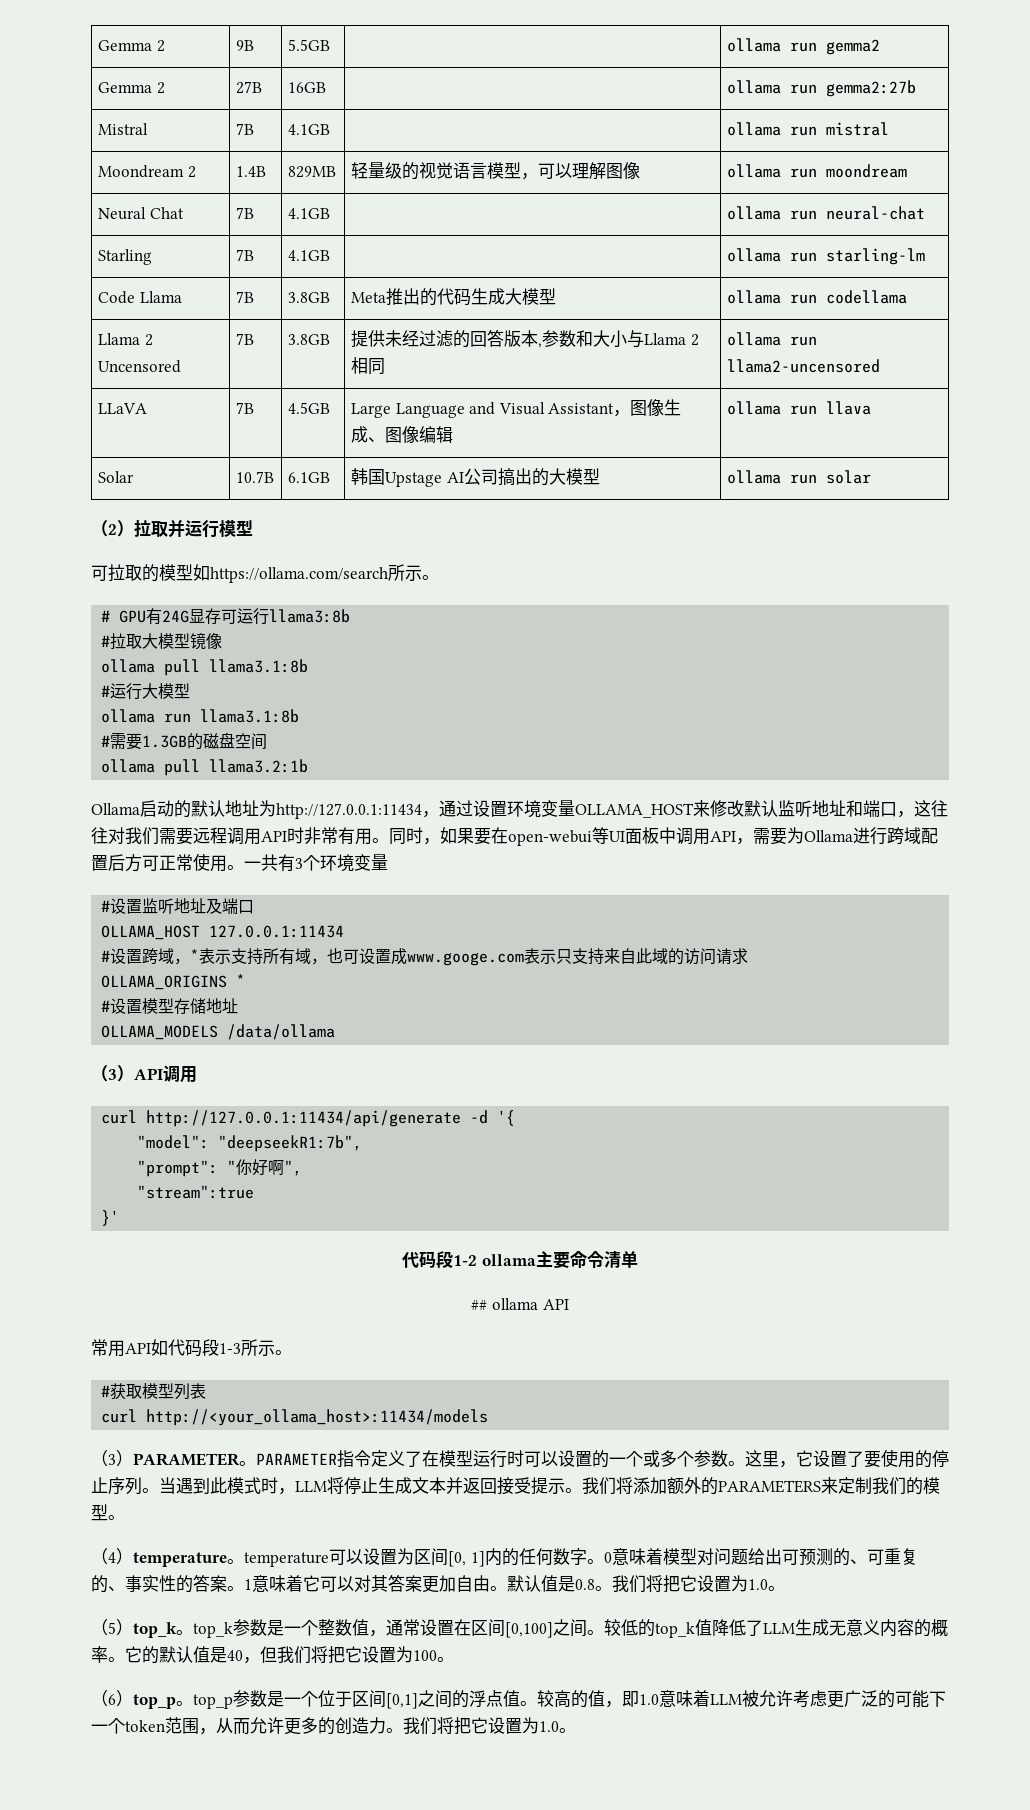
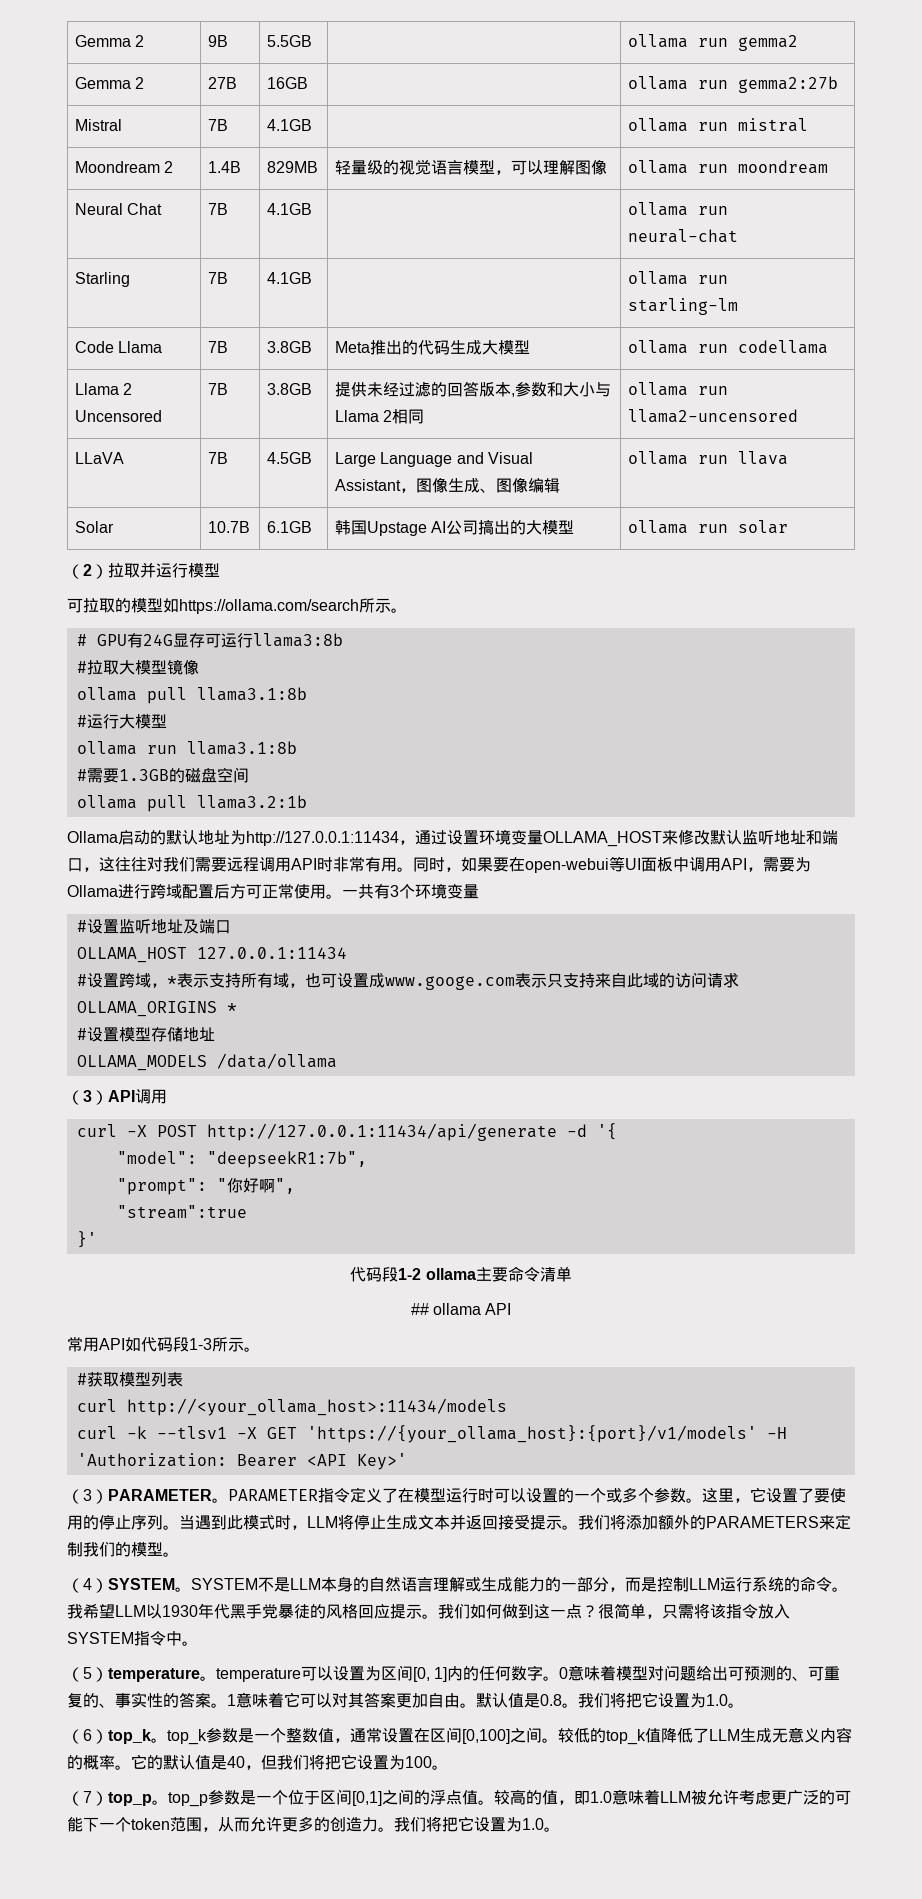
- curl http://127.0.0.1:11434/api/generate -d '{
+ curl -X POST http://127.0.0.1:11434/api/generate -d '{
+ curl -k --tlsv1 -X GET 'https://{your_ollama_host}:{port}/v1/models' -H 'Authorization: Bearer <API Key>'
- （4）temperature。temperature可以设置为区间[0, 1]内的任何数字。
+ （4）SYSTEM。SYSTEM不是LLM本身的自然语言理解或生成能力的一部分，而是控制LLM运行系统的命令。我希望LLM以1930年代黑手党暴徒的风格回应提示。我们如何做到这一点？很简单，只需将该指令放入SYSTEM指令中。
+ （5）temperature。temperature可以设置为区间[0, 1]内的任何数字。
- （5）top_k。top_k参数是一个整数值，通常设置在区间[0,100]之间。
+ （6）top_k。top_k参数是一个整数值，通常设置在区间[0,100]之间。
- （6）top_p。top_p参数是一个位于区间[0,1]之间的浮点值。
+ （7）top_p。top_p参数是一个位于区间[0,1]之间的浮点值。

